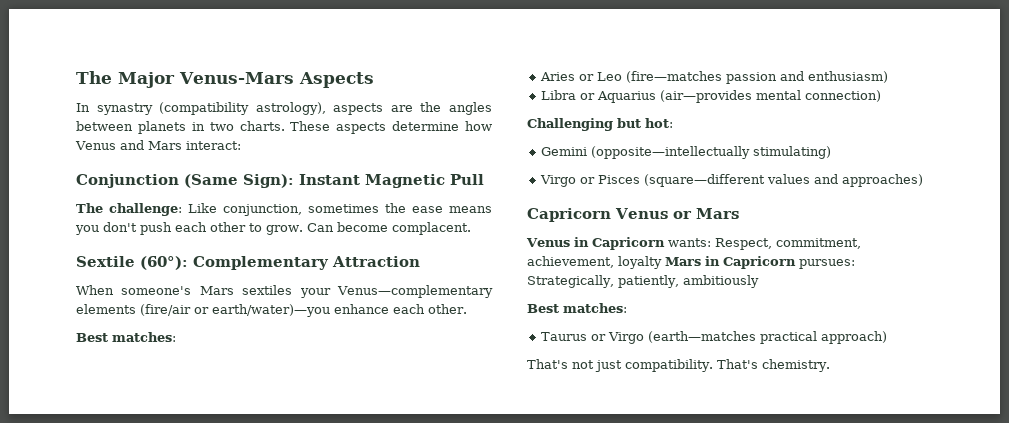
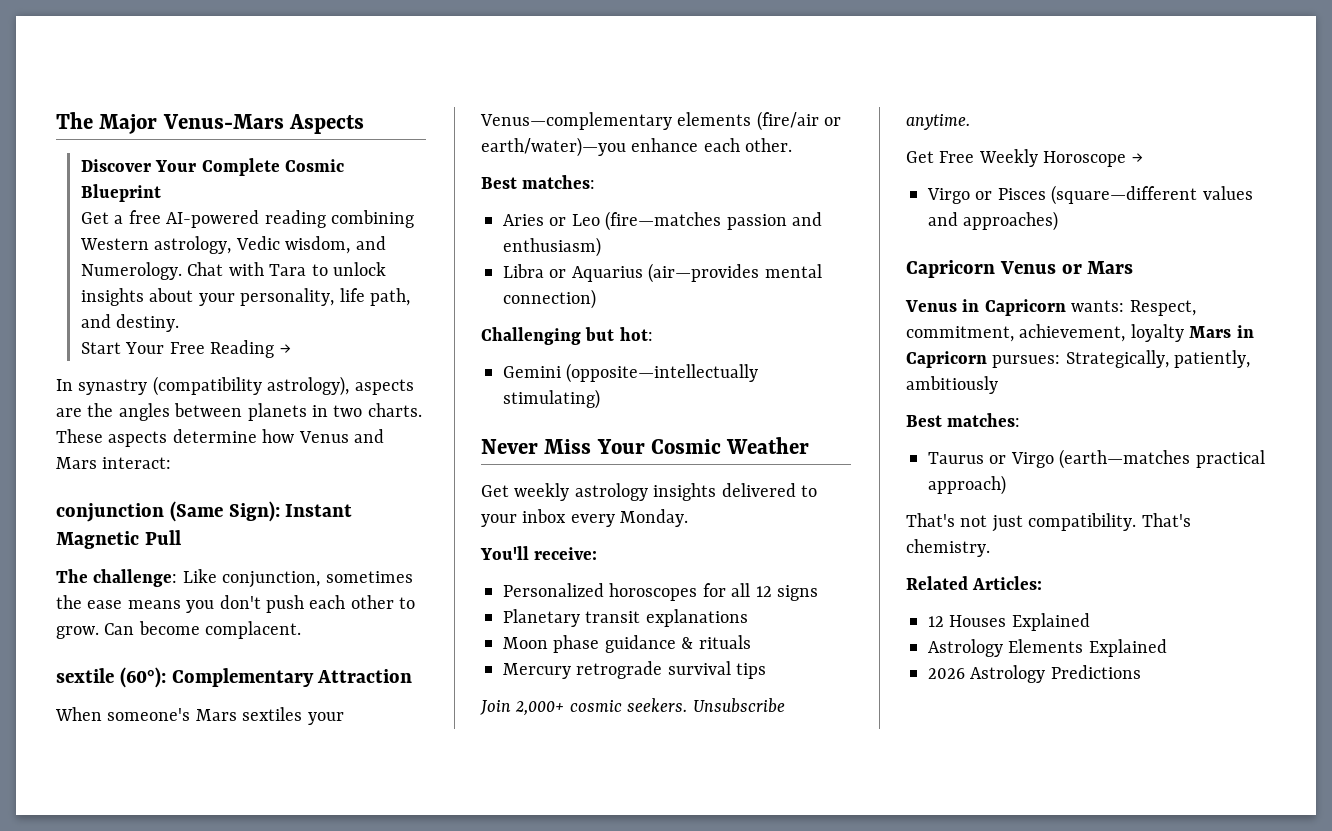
+ Discover Your Complete Cosmic Blueprint
+ Get a free AI-powered reading combining Western astrology, Vedic wisdom, and Numerology. Chat with Tara to unlock insights about your personality, life path, and destiny.
+ Start Your Free Reading →
- Conjunction (Same Sign): Instant Magnetic Pull
+ conjunction (Same Sign): Instant Magnetic Pull
- Sextile (60°): Complementary Attraction
+ sextile (60°): Complementary Attraction
+ Never Miss Your Cosmic Weather
+ Get weekly astrology insights delivered to your inbox every Monday.
+ You'll receive:
+ Personalized horoscopes for all 12 signs
+ Planetary transit explanations
+ Moon phase guidance & rituals
+ Mercury retrograde survival tips
+ Join 2,000+ cosmic seekers. Unsubscribe anytime.
+ Get Free Weekly Horoscope →
+ Related Articles:
+ 12 Houses Explained
+ Astrology Elements Explained
+ 2026 Astrology Predictions

